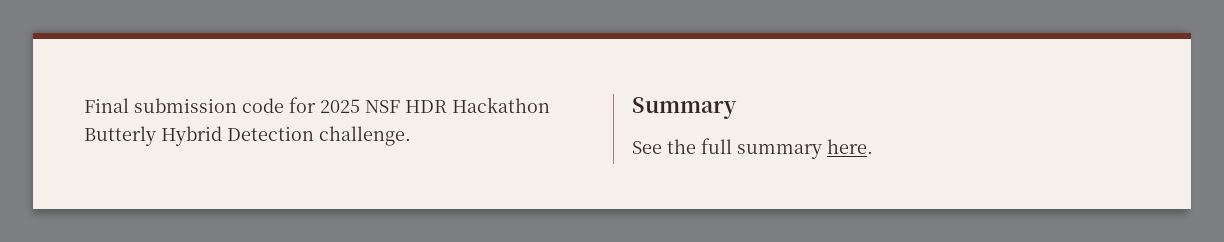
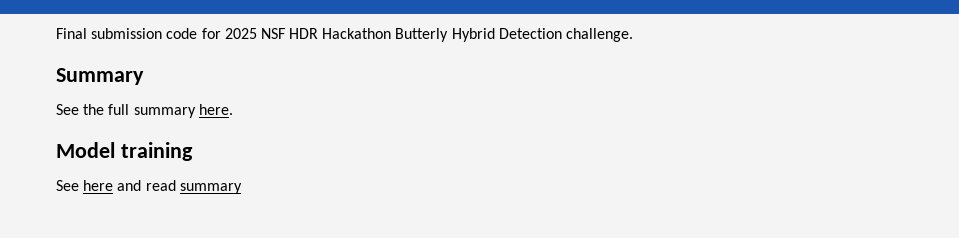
+ Model training
+ See here and read summary

